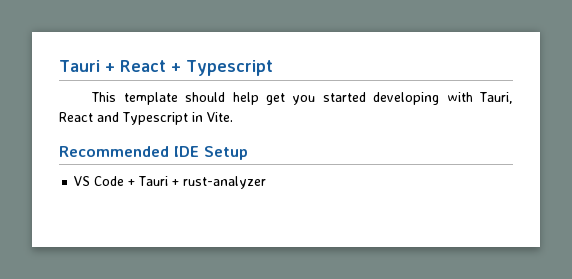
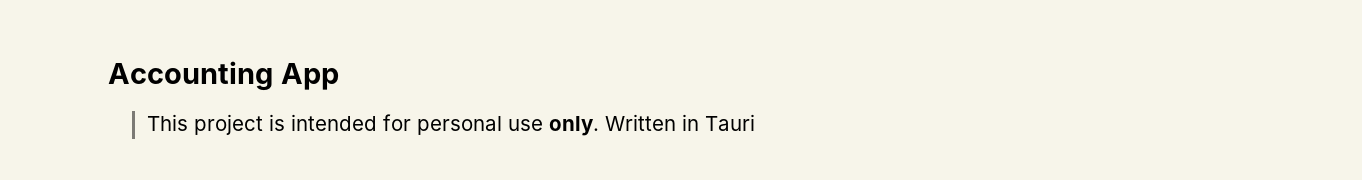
- Tauri + React + Typescript
- This template should help get you started developing with Tauri, React and Typescript in Vite.
- Recommended IDE Setup
- VS Code + Tauri + rust-analyzer
+ Accounting App
+ This project is intended for personal use only. Written in Tauri

